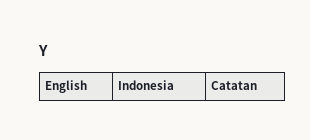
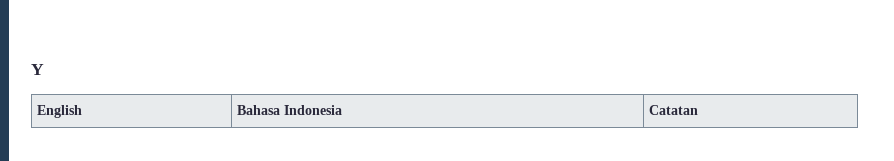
- English | Indonesia | Catatan
+ English | Bahasa Indonesia | Catatan

